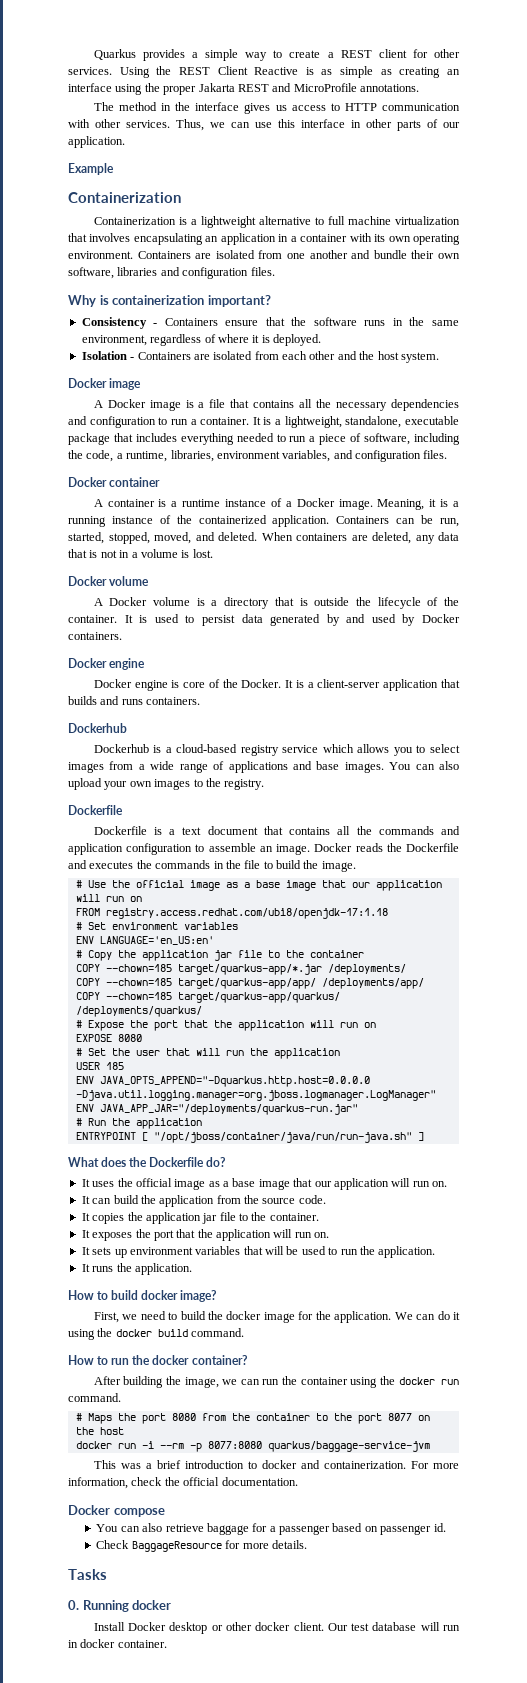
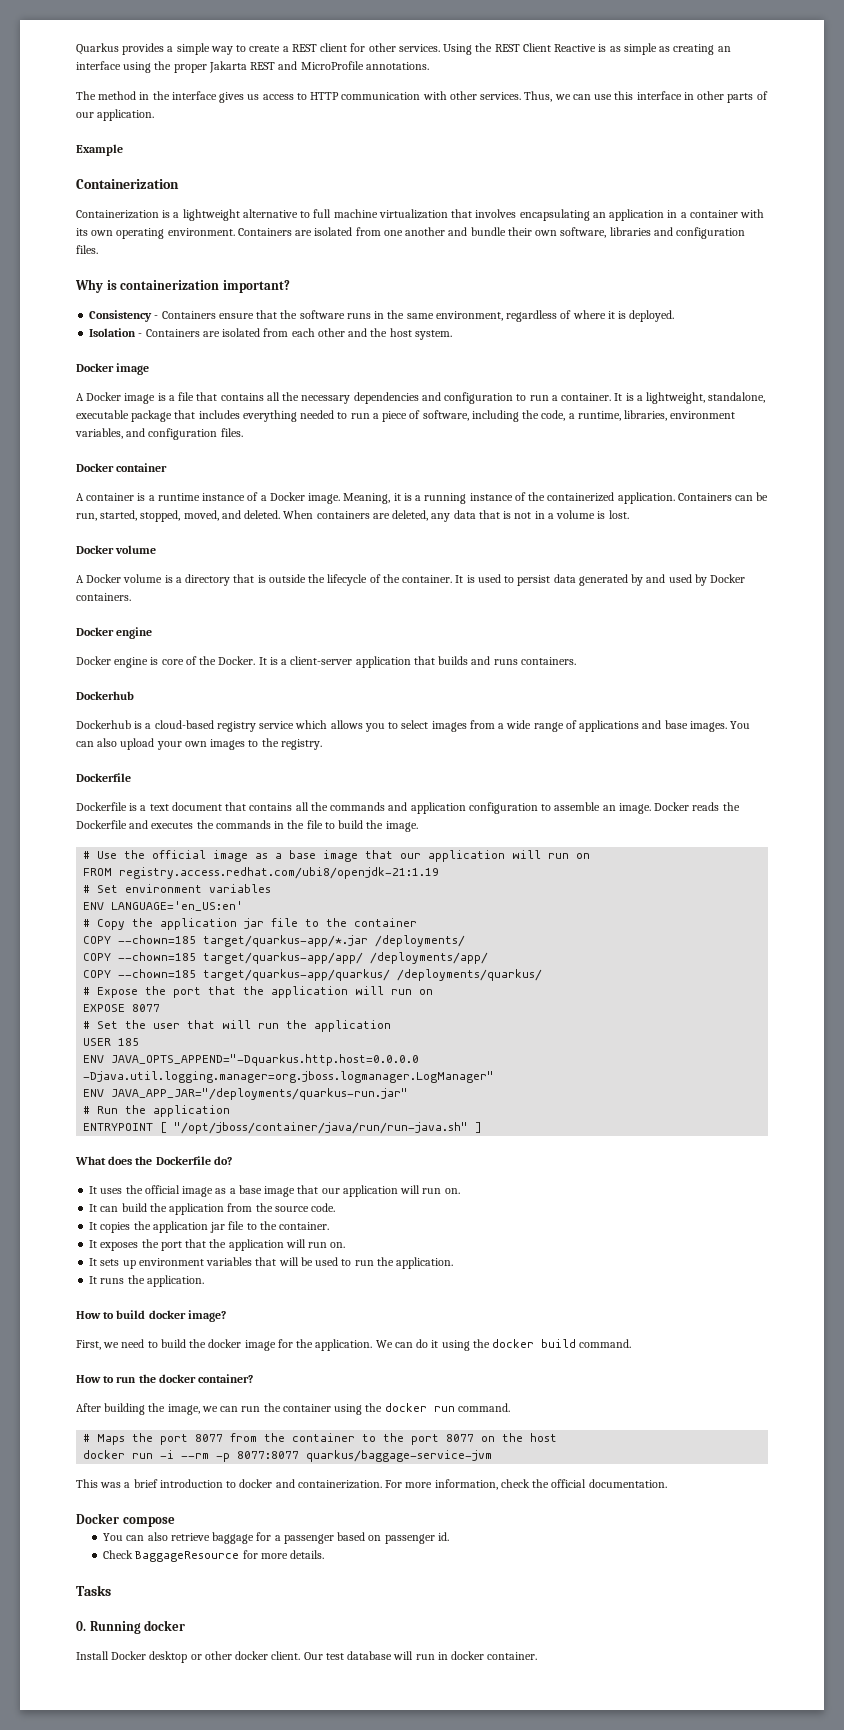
- FROM registry.access.redhat.com/ubi8/openjdk-17:1.18
+ FROM registry.access.redhat.com/ubi8/openjdk-21:1.19
- EXPOSE 8080
+ EXPOSE 8077
- # Maps the port 8080 from the container to the port 8077 on the host
+ # Maps the port 8077 from the container to the port 8077 on the host
- docker run -i --rm -p 8077:8080 quarkus/baggage-service-jvm
+ docker run -i --rm -p 8077:8077 quarkus/baggage-service-jvm

